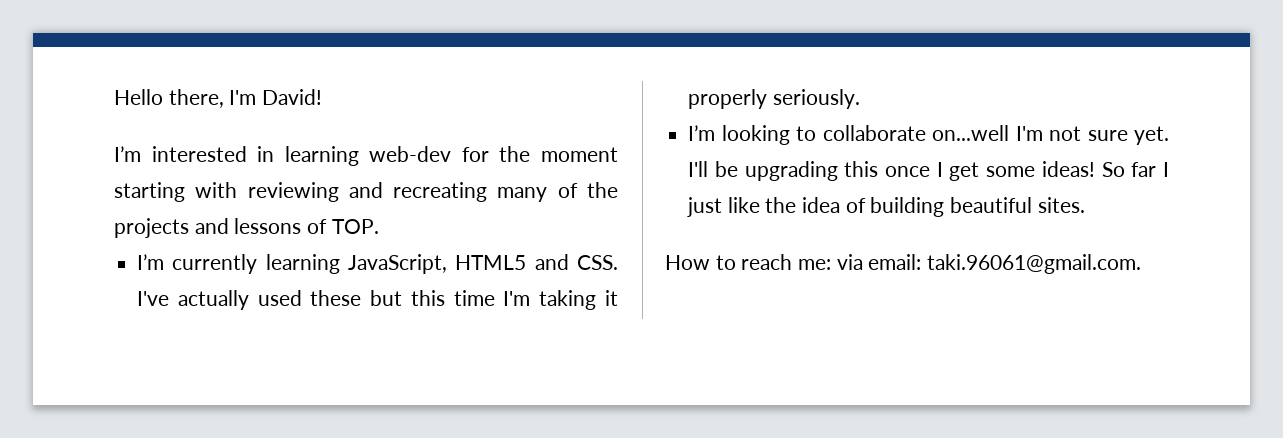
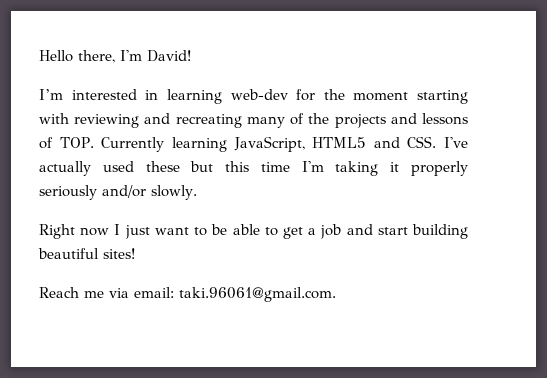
- I’m interested in learning web-dev for the moment starting with reviewing and recreating many of the projects and lessons of TOP.
- I’m currently learning JavaScript, HTML5 and CSS. I've actually used these but this time I'm taking it properly seriously.
- I’m looking to collaborate on...well I'm not sure yet. I'll be upgrading this once I get some ideas! So far I just like the idea of building beautiful sites.
- How to reach me: via email: taki.96061@gmail.com.
+ I’m interested in learning web-dev for the moment starting with reviewing and recreating many of the projects and lessons of TOP. Currently learning JavaScript, HTML5 and CSS. I've actually used these but this time I'm taking it properly seriously and/or slowly.
+ Right now I just want to be able to get a job and start building beautiful sites!
+ Reach me via email: taki.96061@gmail.com.

